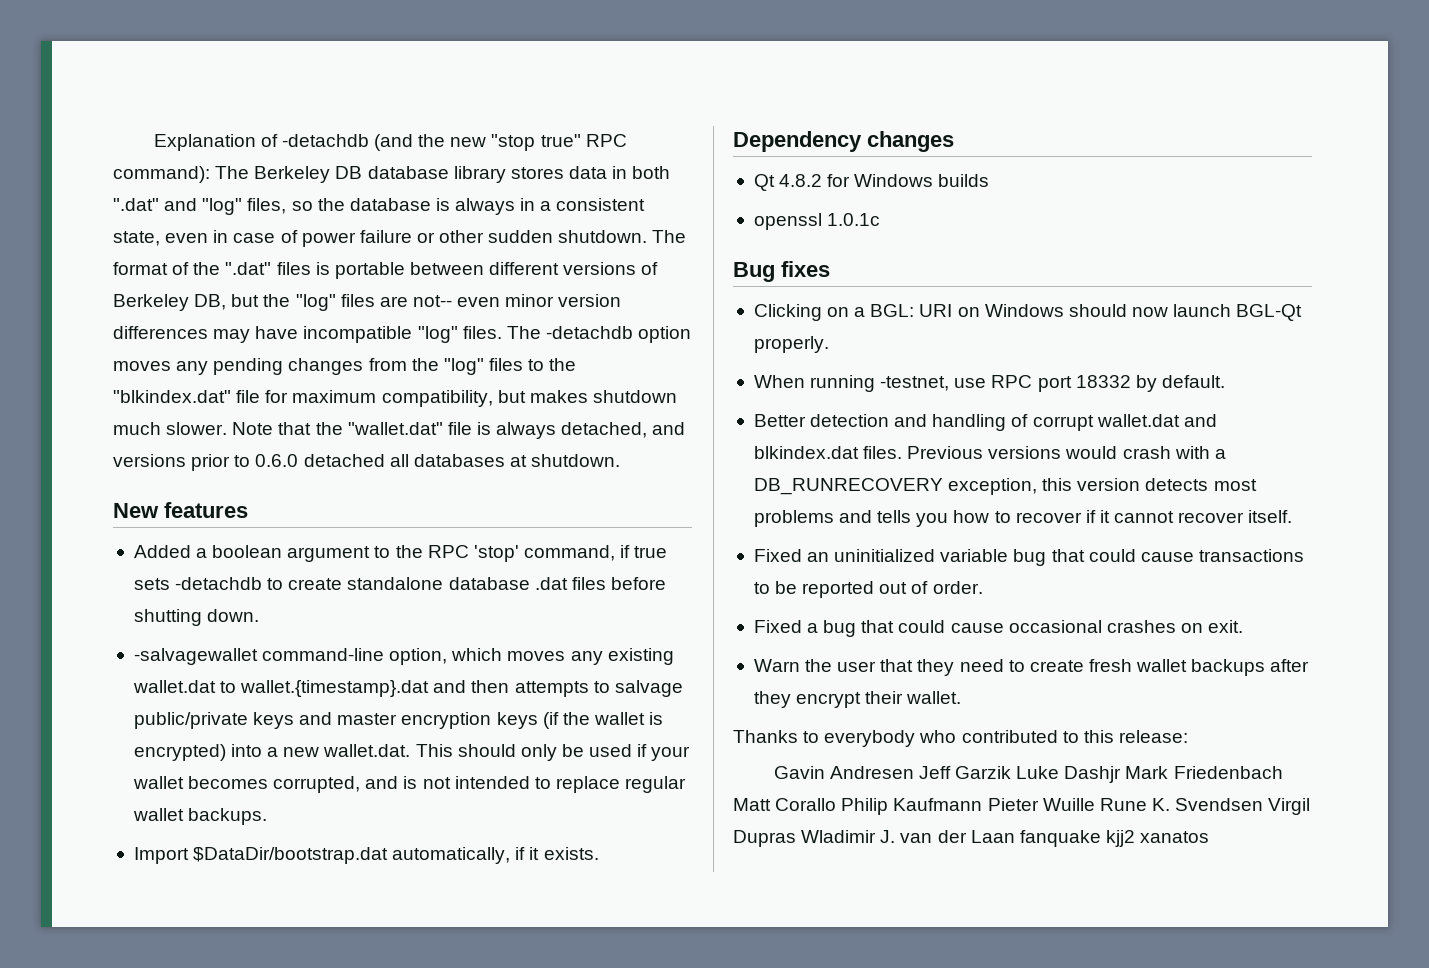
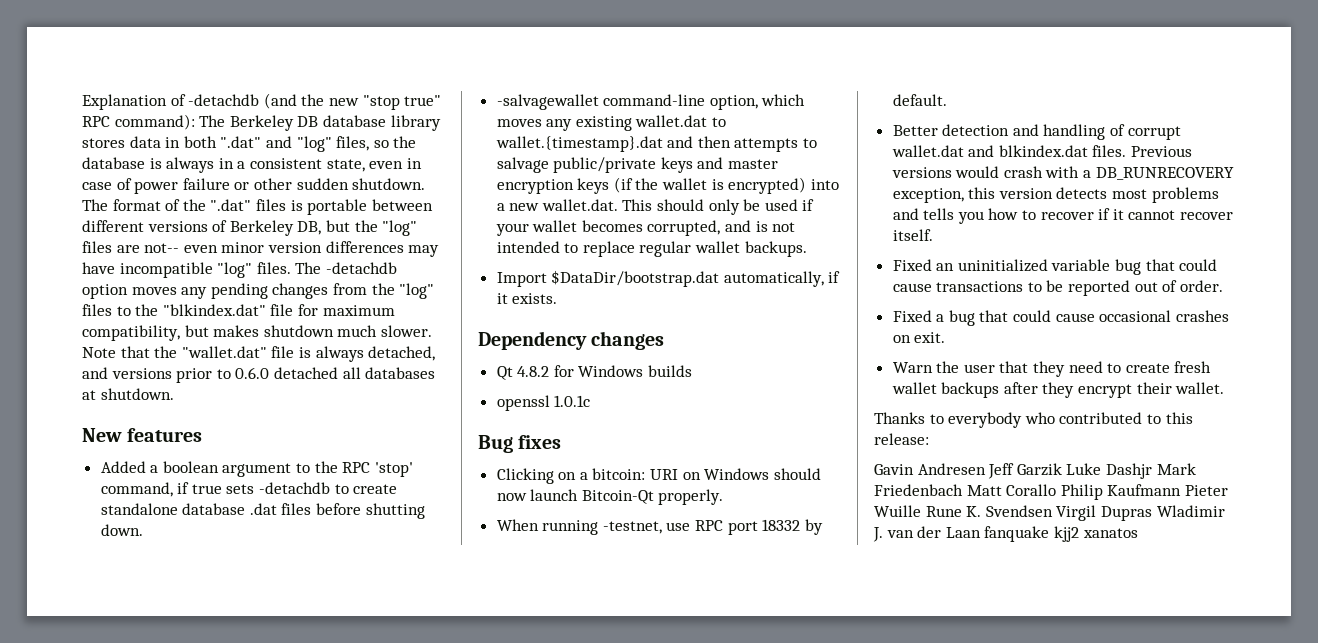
- Clicking on a BGL: URI on Windows should now launch BGL-Qt properly.
+ Clicking on a bitcoin: URI on Windows should now launch Bitcoin-Qt properly.

